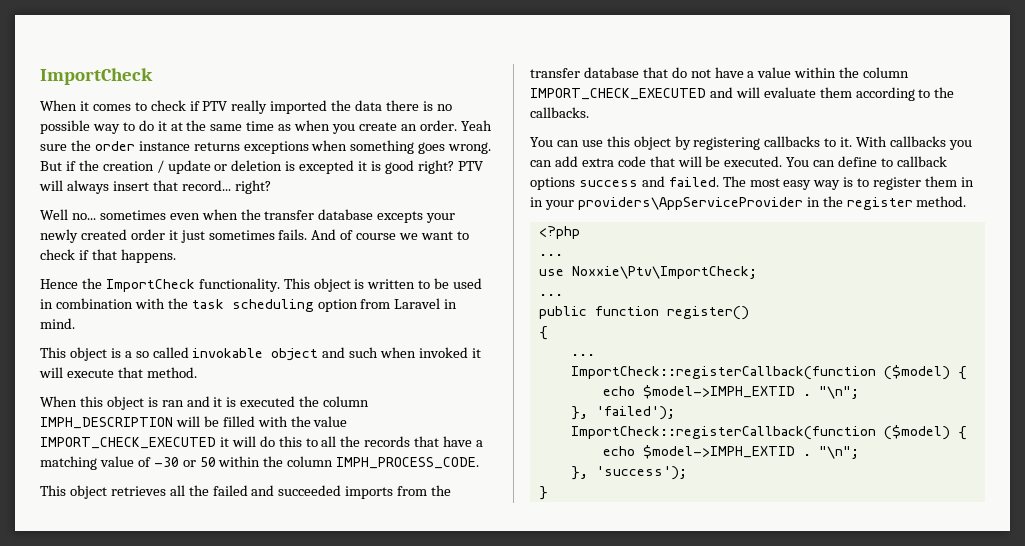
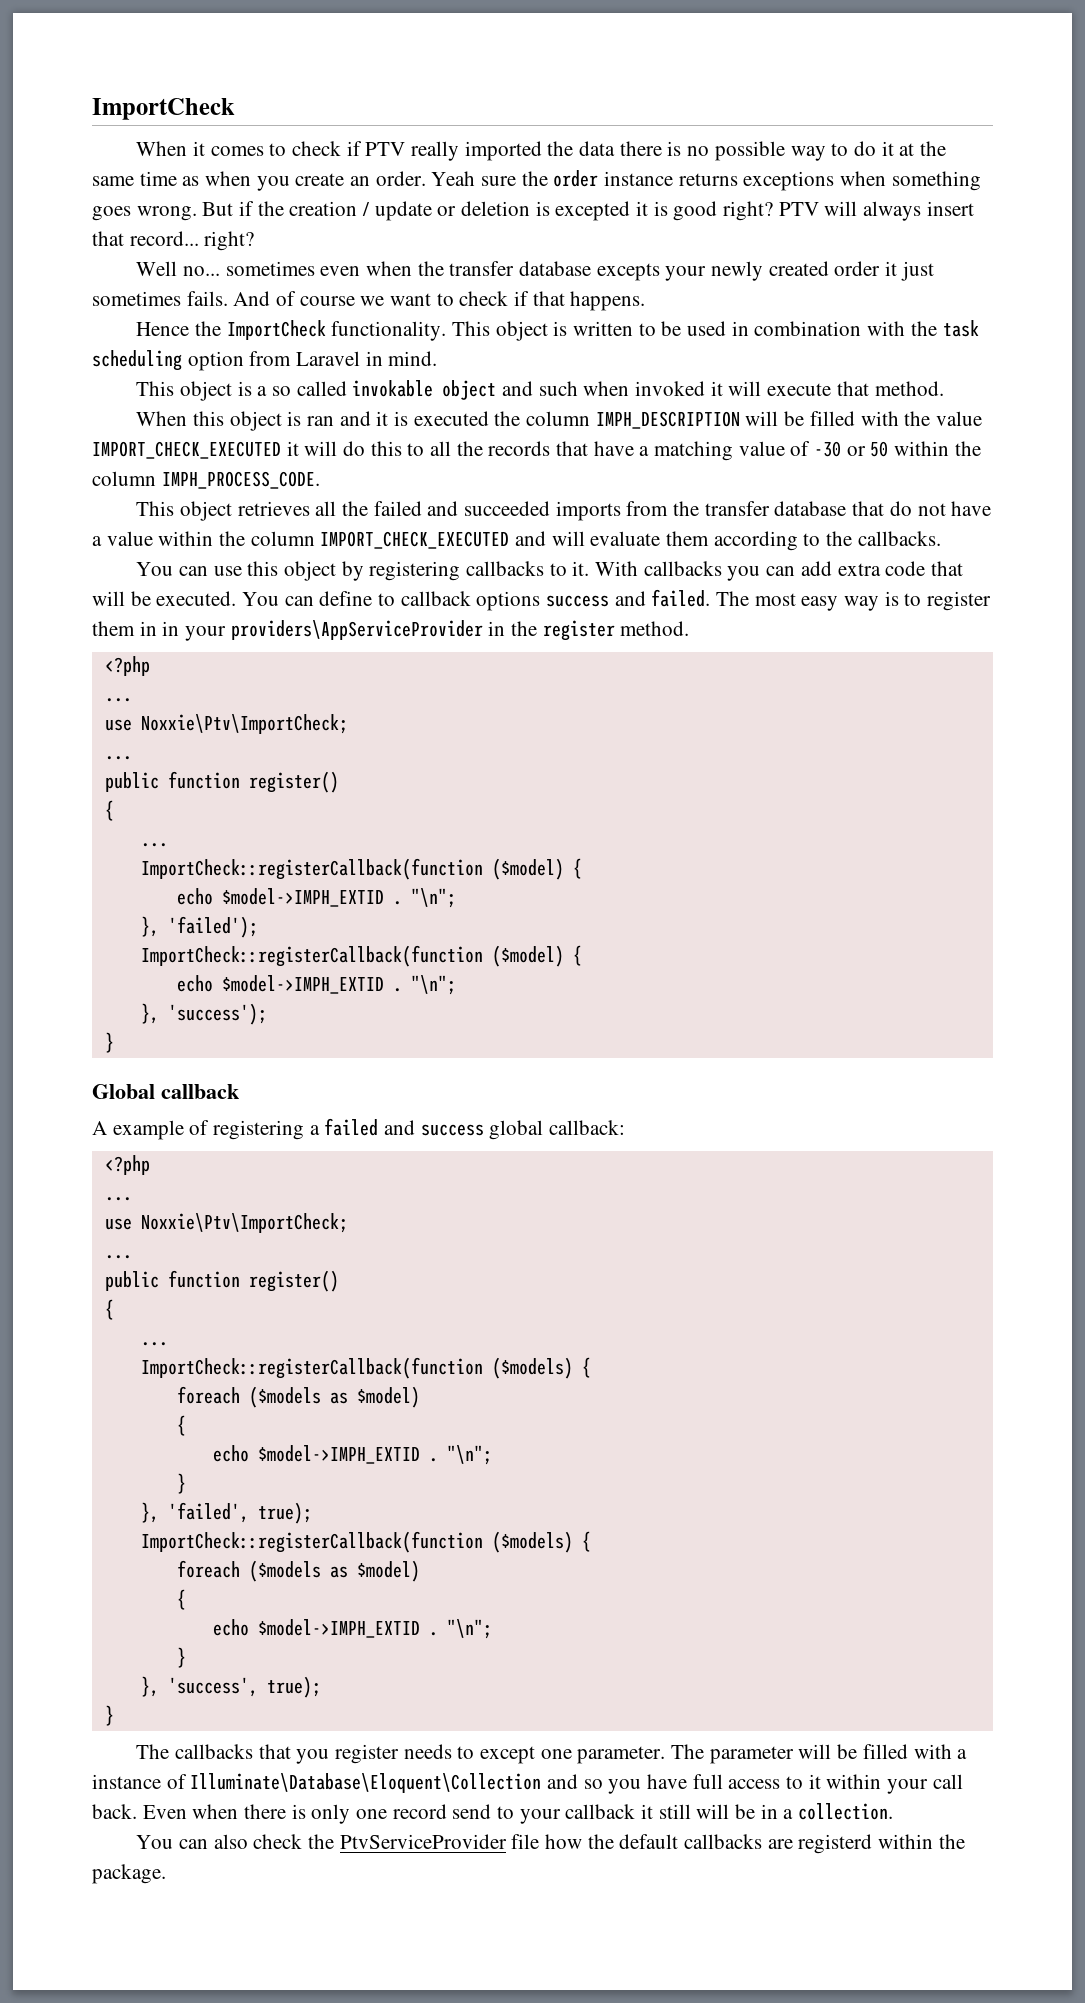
+ Global callback
+ A example of registering a failed and success global callback:
+ <?php
+ ...
+ use Noxxie\Ptv\ImportCheck;
+ ...
+ public function register()
+ {
+ ...
+ ImportCheck::registerCallback(function ($models) {
+ foreach ($models as $model)
+ {
+ echo $model->IMPH_EXTID . "\n";
+ }
+ }, 'failed', true);
+ ImportCheck::registerCallback(function ($models) {
+ foreach ($models as $model)
+ {
+ echo $model->IMPH_EXTID . "\n";
+ }
+ }, 'success', true);
+ }
+ The callbacks that you register needs to except one parameter. The parameter will be filled with a instance of Illuminate\Database\Eloquent\Collection and so you have full access to it within your call back. Even when there is only one record send to your callback it still will be in a collection.
+ You can also check the PtvServiceProvider file how the default callbacks are registerd within the package.

